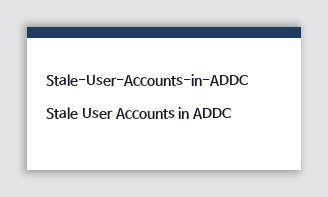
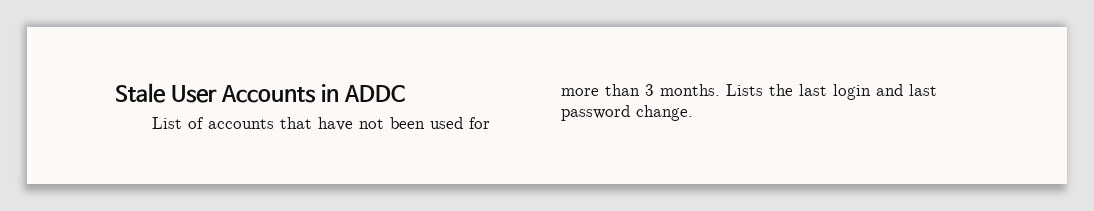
- Stale-User-Accounts-in-ADDC
+ List of accounts that have not been used for more than 3 months. Lists the last login and last password change.

